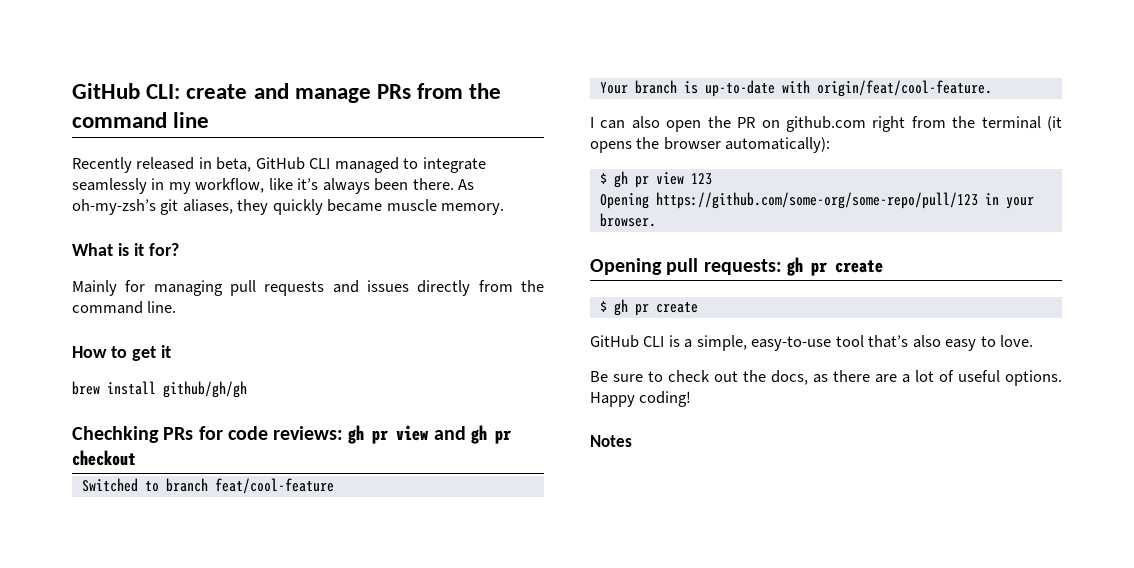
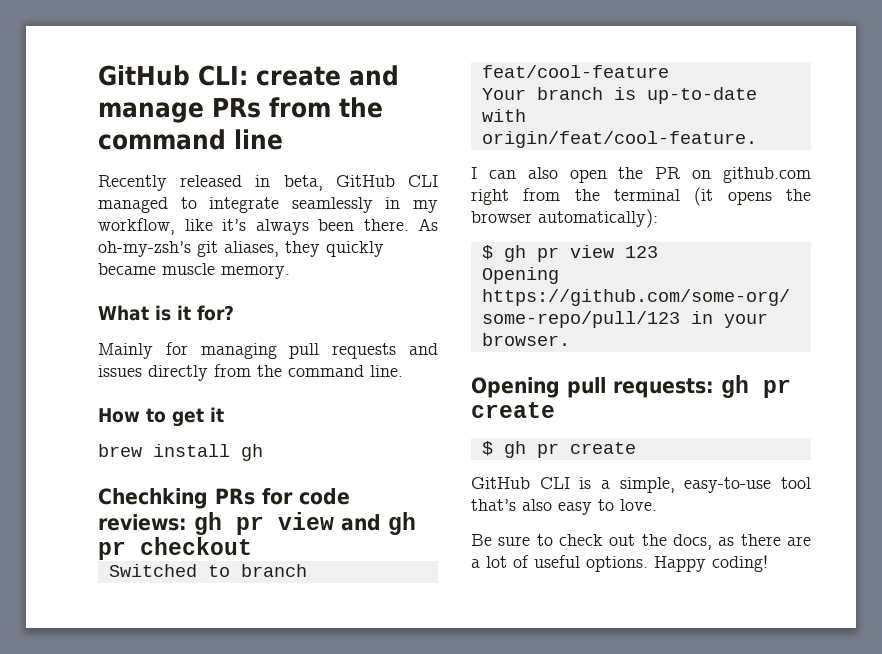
- brew install github/gh/gh
+ brew install gh
- Notes

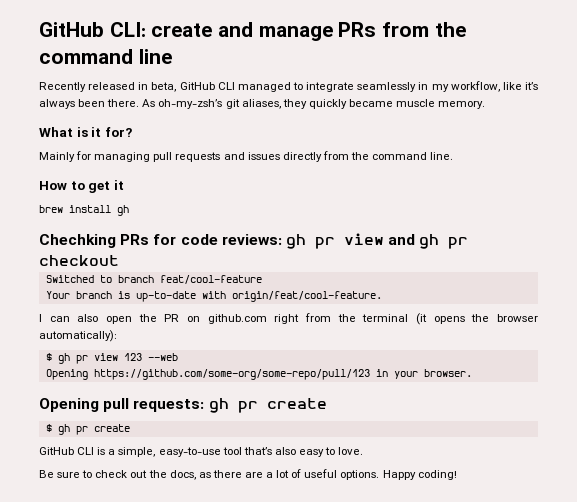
- $ gh pr view 123
+ $ gh pr view 123 --web

